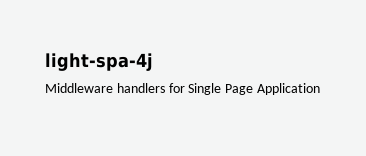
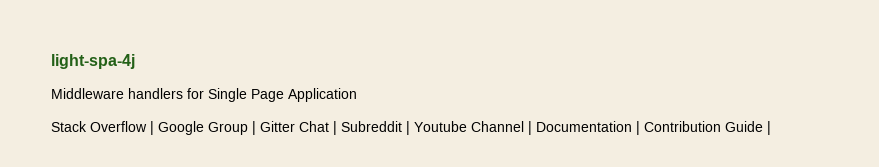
+ Stack Overflow | Google Group | Gitter Chat | Subreddit | Youtube Channel | Documentation | Contribution Guide |

